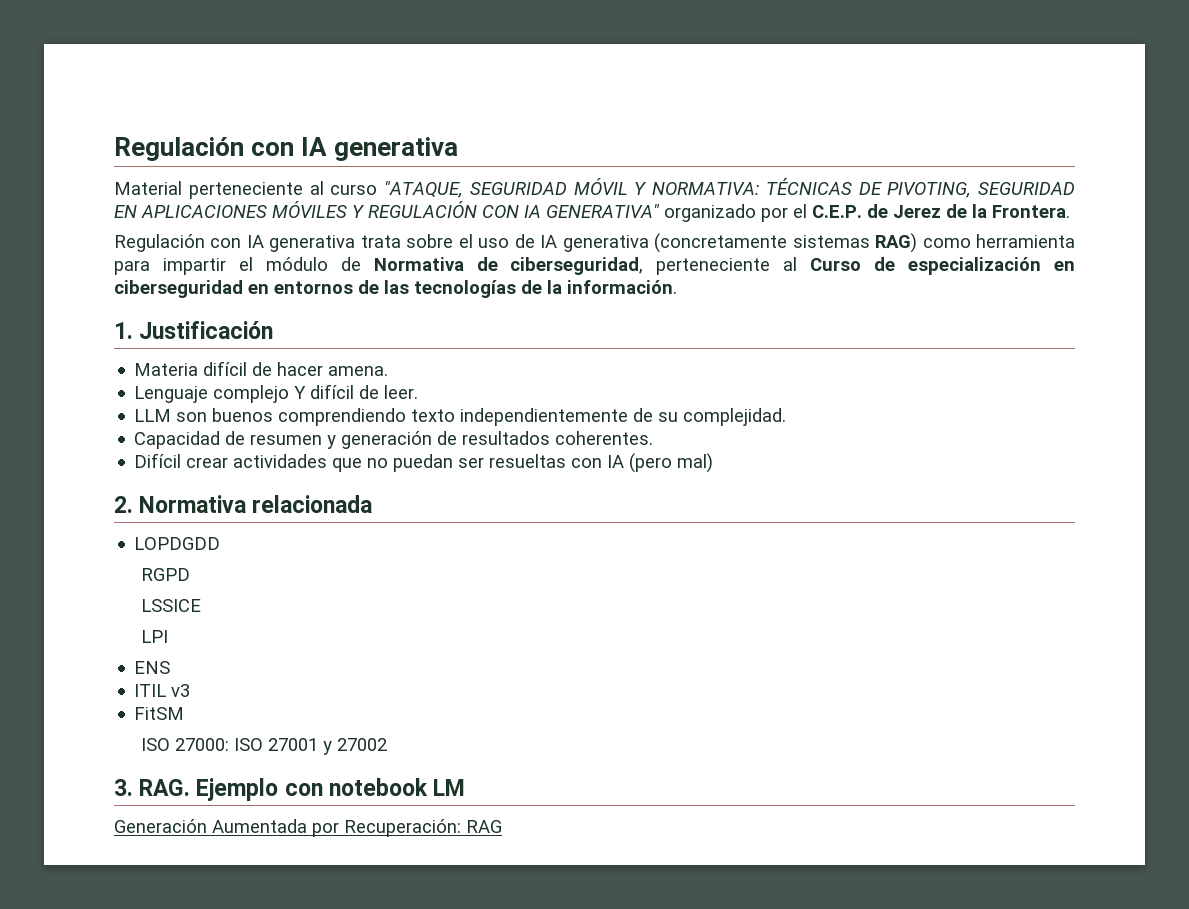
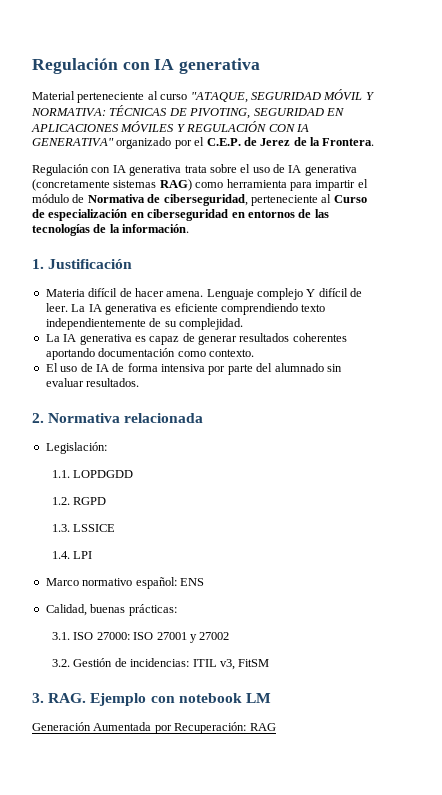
- Materia difícil de hacer amena.
- Lenguaje complejo Y difícil de leer.
- LLM son buenos comprendiendo texto independientemente de su complejidad.
+ Materia difícil de hacer amena. Lenguaje complejo Y difícil de leer. La IA generativa es eficiente comprendiendo texto independientemente de su complejidad.
- Capacidad de resumen y generación de resultados coherentes.
- Difícil crear actividades que no puedan ser resueltas con IA (pero mal)
+ La IA generativa es capaz de generar resultados coherentes aportando documentación como contexto.
+ El uso de IA de forma intensiva por parte del alumnado sin evaluar resultados.
- LOPDGDD
+ Legislación:
+ 1.1. LOPDGDD
- RGPD
+ 1.2. RGPD
- LSSICE
+ 1.3. LSSICE
- LPI
+ 1.4. LPI
- ENS
- ITIL v3
- FitSM
- ISO 27000: ISO 27001 y 27002
+ Marco normativo español: ENS
+ Calidad, buenas prácticas:
+ 3.1. ISO 27000: ISO 27001 y 27002
+ 3.2. Gestión de incidencias: ITIL v3, FitSM

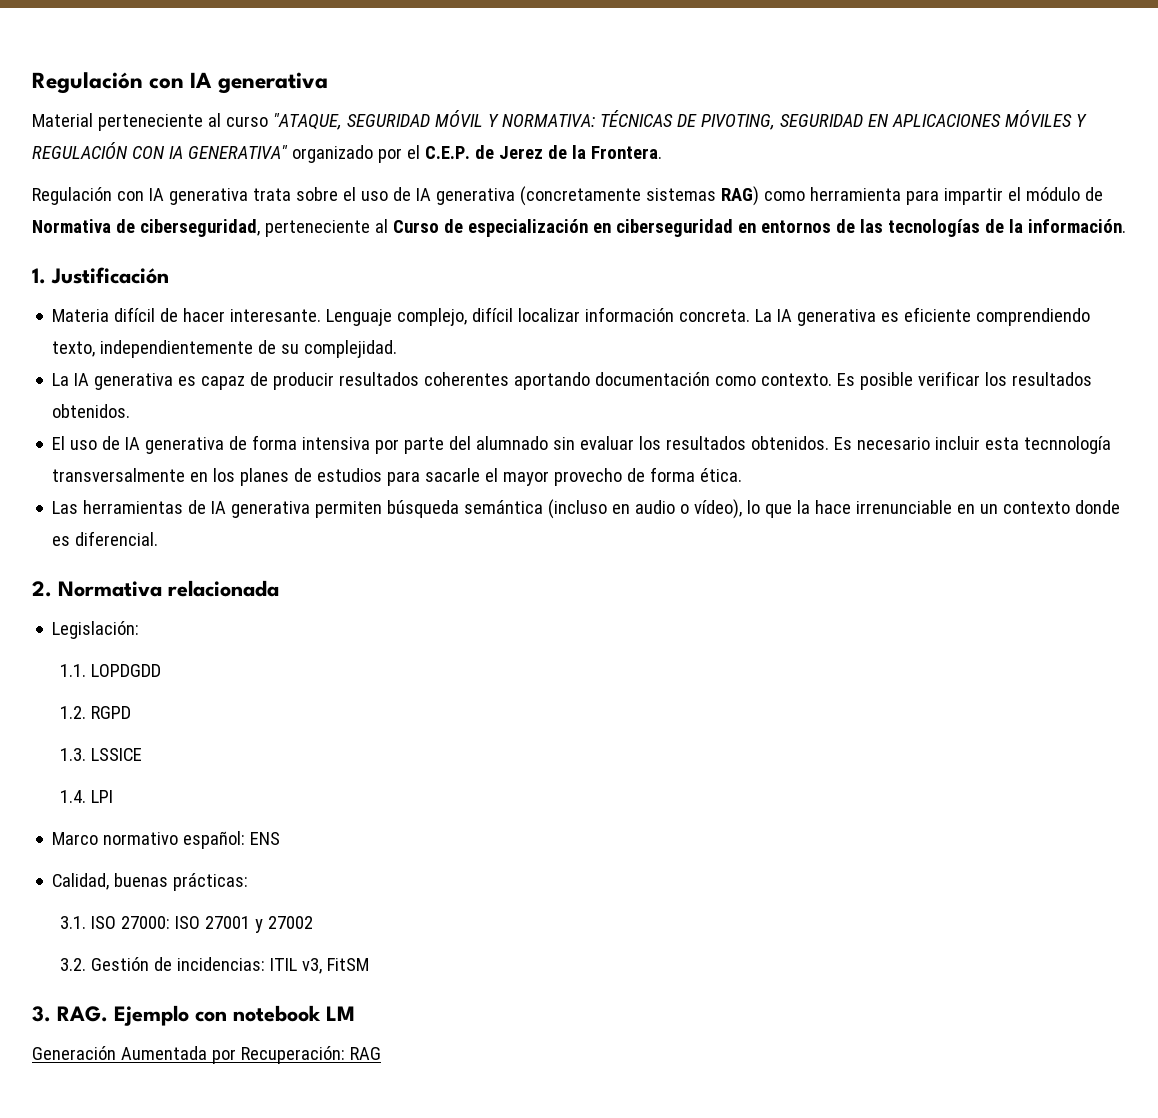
- Materia difícil de hacer amena. Lenguaje complejo Y difícil de leer.
+ Materia difícil de hacer interesante. Lenguaje complejo, difícil localizar información concreta.
- La IA generativa es eficiente comprendiendo texto independientemente de su complejidad.
+ La IA generativa es eficiente comprendiendo texto, independientemente de su complejidad.
- La IA generativa es capaz de generar resultados coherentes aportando documentación como contexto.
+ La IA generativa es capaz de producir resultados coherentes aportando documentación como contexto. Es posible verificar los resultados obtenidos.
- El uso de IA de forma intensiva por parte del alumnado sin evaluar resultados.
+ El uso de IA generativa de forma intensiva por parte del alumnado sin evaluar los resultados obtenidos. Es necesario incluir esta tecnnología transversalmente en los planes de estudios para sacarle el mayor provecho de forma ética.
+ Las herramientas de IA generativa permiten búsqueda semántica (incluso en audio o vídeo), lo que la hace irrenunciable en un contexto donde es diferencial.

